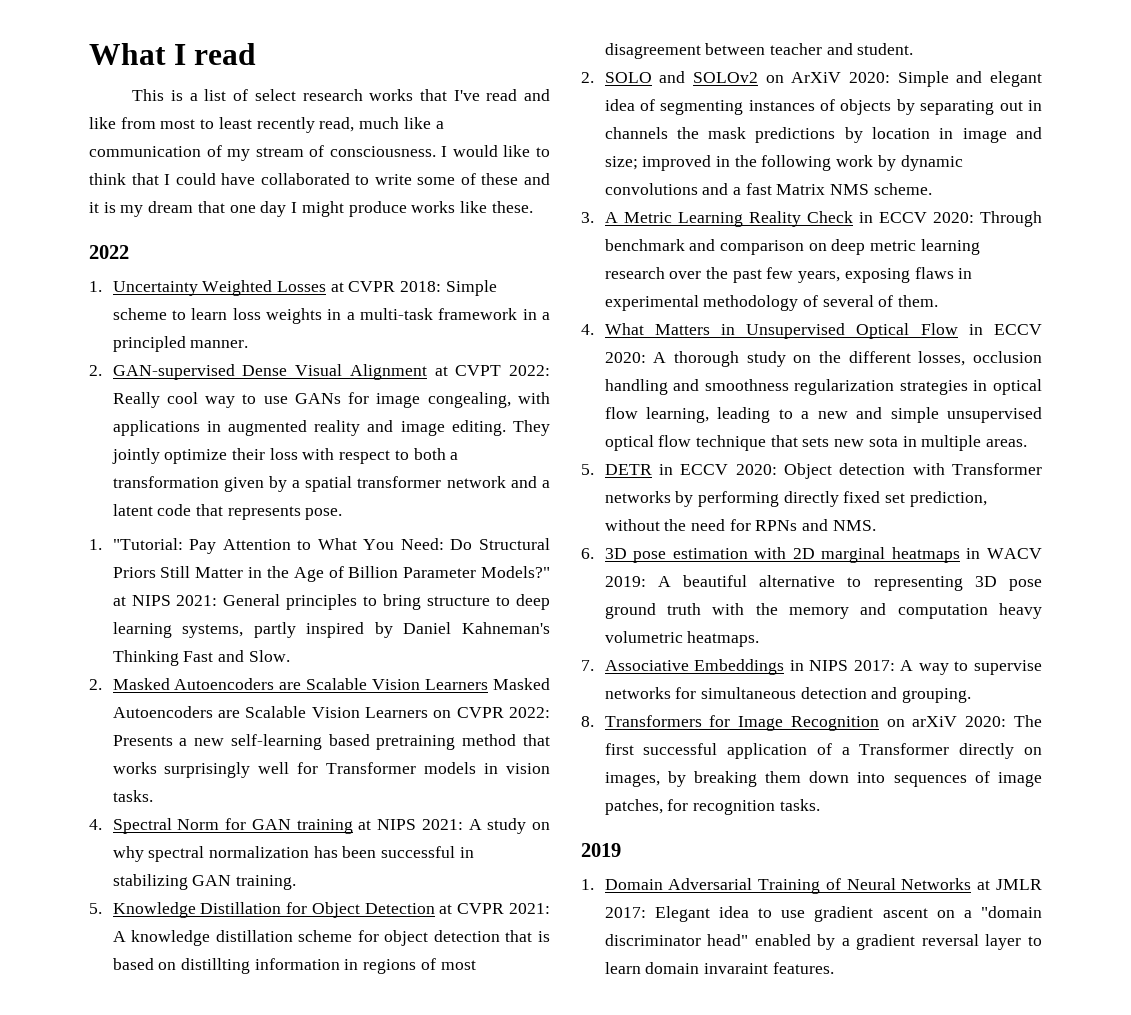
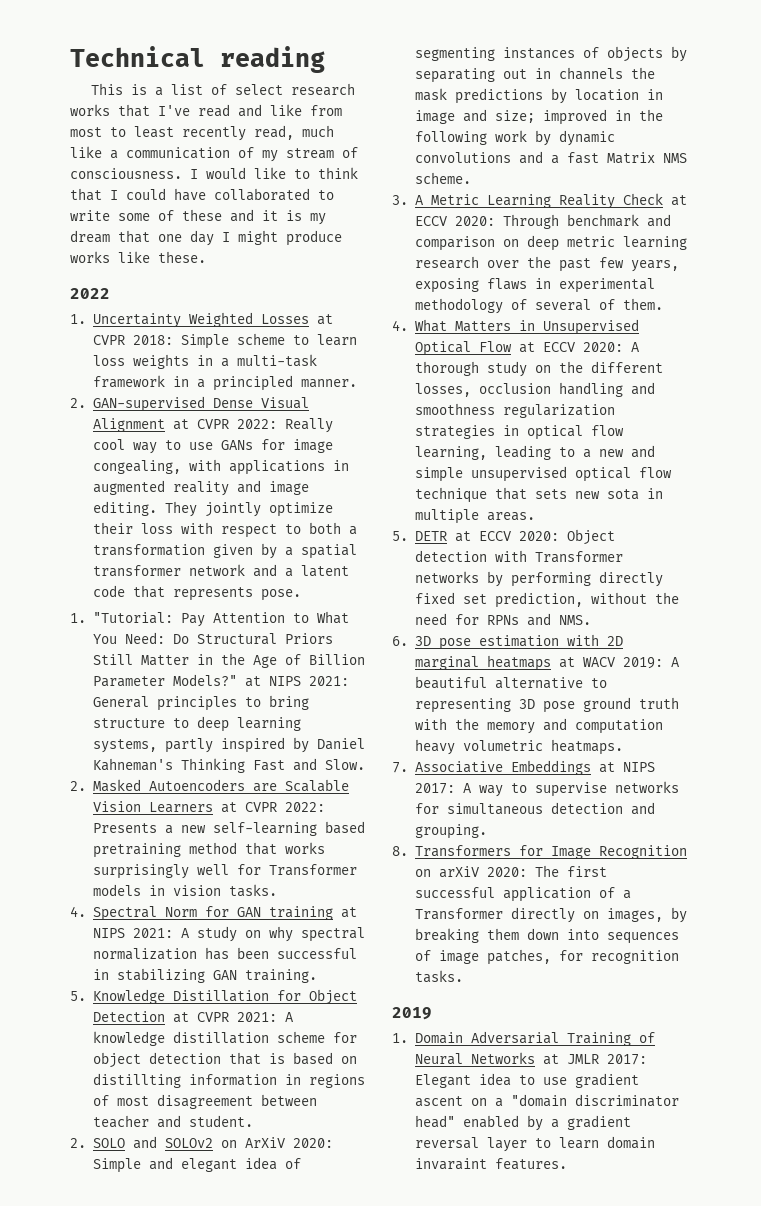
- What I read
+ Technical reading
- 2. GAN-supervised Dense Visual Alignment at CVPT 2022: Really cool way to use GANs for image congealing, with applications in augmented reality and image editing.
+ 2. GAN-supervised Dense Visual Alignment at CVPR 2022: Really cool way to use GANs for image congealing, with applications in augmented reality and image editing.
- 2. Masked Autoencoders are Scalable Vision Learners Masked Autoencoders are Scalable Vision Learners on CVPR 2022: Presents a new self-learning based pretraining method that works surprisingly well for Transformer models in vision tasks.
+ 2. Masked Autoencoders are Scalable Vision Learners at CVPR 2022: Presents a new self-learning based pretraining method that works surprisingly well for Transformer models in vision tasks.
- 3. A Metric Learning Reality Check in ECCV 2020: Through benchmark and comparison on deep metric learning research over the past few years, exposing flaws in experimental methodology of several of them.
+ 3. A Metric Learning Reality Check at ECCV 2020: Through benchmark and comparison on deep metric learning research over the past few years, exposing flaws in experimental methodology of several of them.
- 4. What Matters in Unsupervised Optical Flow in ECCV 2020: A thorough study on the different losses, occlusion handling and smoothness regularization strategies in optical flow learning, leading to a new and simple unsupervised optical flow technique that sets new sota in multiple areas.
+ 4. What Matters in Unsupervised Optical Flow at ECCV 2020: A thorough study on the different losses, occlusion handling and smoothness regularization strategies in optical flow learning, leading to a new and simple unsupervised optical flow technique that sets new sota in multiple areas.
- 5. DETR in ECCV 2020: Object detection with Transformer networks by performing directly fixed set prediction, without the need for RPNs and NMS.
+ 5. DETR at ECCV 2020: Object detection with Transformer networks by performing directly fixed set prediction, without the need for RPNs and NMS.
- 6. 3D pose estimation with 2D marginal heatmaps in WACV 2019: A beautiful alternative to representing 3D pose ground truth with the memory and computation heavy volumetric heatmaps.
+ 6. 3D pose estimation with 2D marginal heatmaps at WACV 2019: A beautiful alternative to representing 3D pose ground truth with the memory and computation heavy volumetric heatmaps.
- 7. Associative Embeddings in NIPS 2017: A way to supervise networks for simultaneous detection and grouping.
+ 7. Associative Embeddings at NIPS 2017: A way to supervise networks for simultaneous detection and grouping.

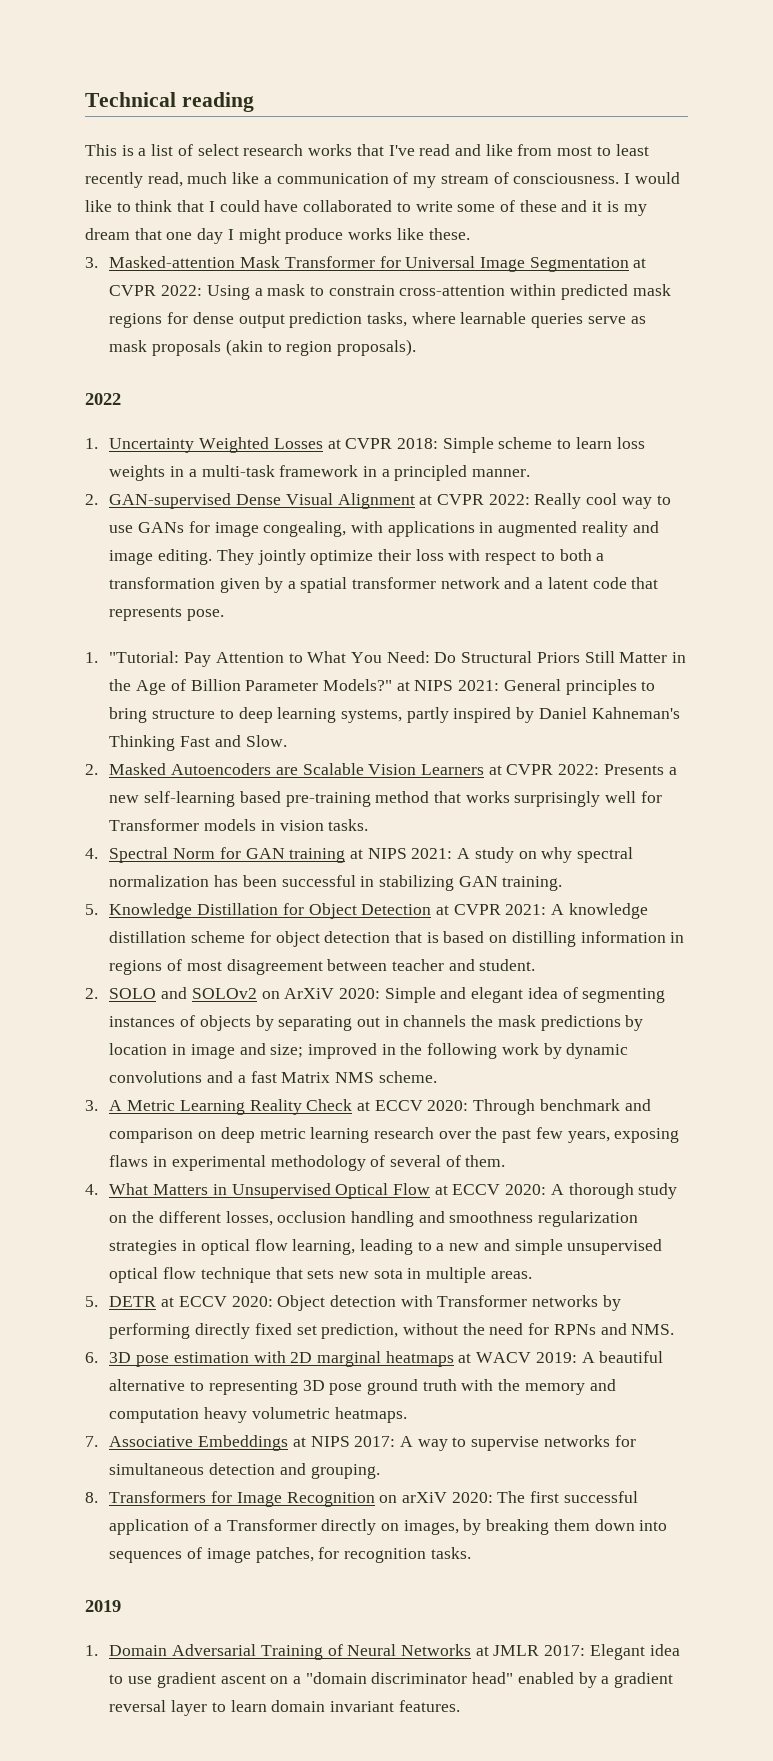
+ 3. Masked-attention Mask Transformer for Universal Image Segmentation at CVPR 2022: Using a mask to constrain cross-attention within predicted mask regions for dense output prediction tasks, where learnable queries serve as mask proposals (akin to region proposals).
- 2. Masked Autoencoders are Scalable Vision Learners at CVPR 2022: Presents a new self-learning based pretraining method that works surprisingly well for Transformer models in vision tasks.
+ 2. Masked Autoencoders are Scalable Vision Learners at CVPR 2022: Presents a new self-learning based pre-training method that works surprisingly well for Transformer models in vision tasks.
- 5. Knowledge Distillation for Object Detection at CVPR 2021: A knowledge distillation scheme for object detection that is based on distillting information in regions of most disagreement between teacher and student.
+ 5. Knowledge Distillation for Object Detection at CVPR 2021: A knowledge distillation scheme for object detection that is based on distilling information in regions of most disagreement between teacher and student.
- 1. Domain Adversarial Training of Neural Networks at JMLR 2017: Elegant idea to use gradient ascent on a "domain discriminator head" enabled by a gradient reversal layer to learn domain invaraint features.
+ 1. Domain Adversarial Training of Neural Networks at JMLR 2017: Elegant idea to use gradient ascent on a "domain discriminator head" enabled by a gradient reversal layer to learn domain invariant features.

